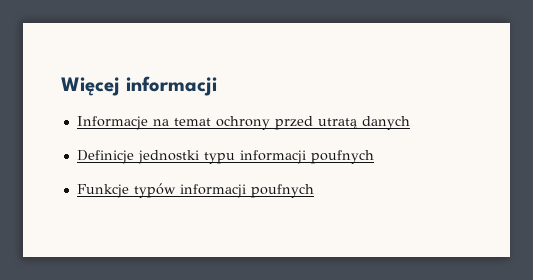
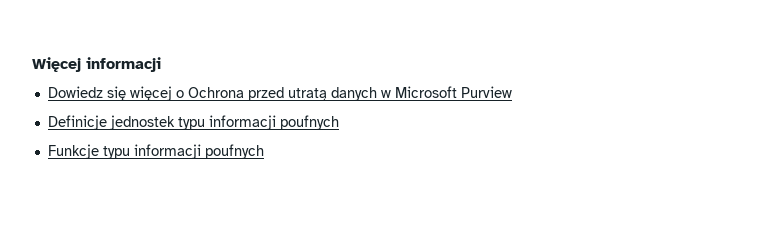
- Informacje na temat ochrony przed utratą danych
+ Dowiedz się więcej o Ochrona przed utratą danych w Microsoft Purview
- Definicje jednostki typu informacji poufnych
+ Definicje jednostek typu informacji poufnych
- Funkcje typów informacji poufnych
+ Funkcje typu informacji poufnych

